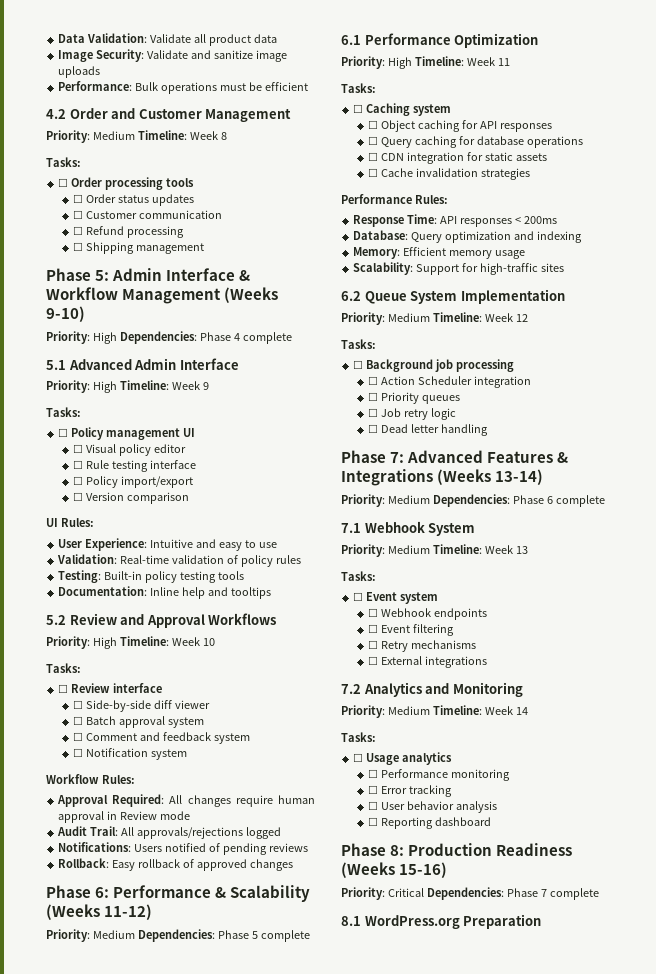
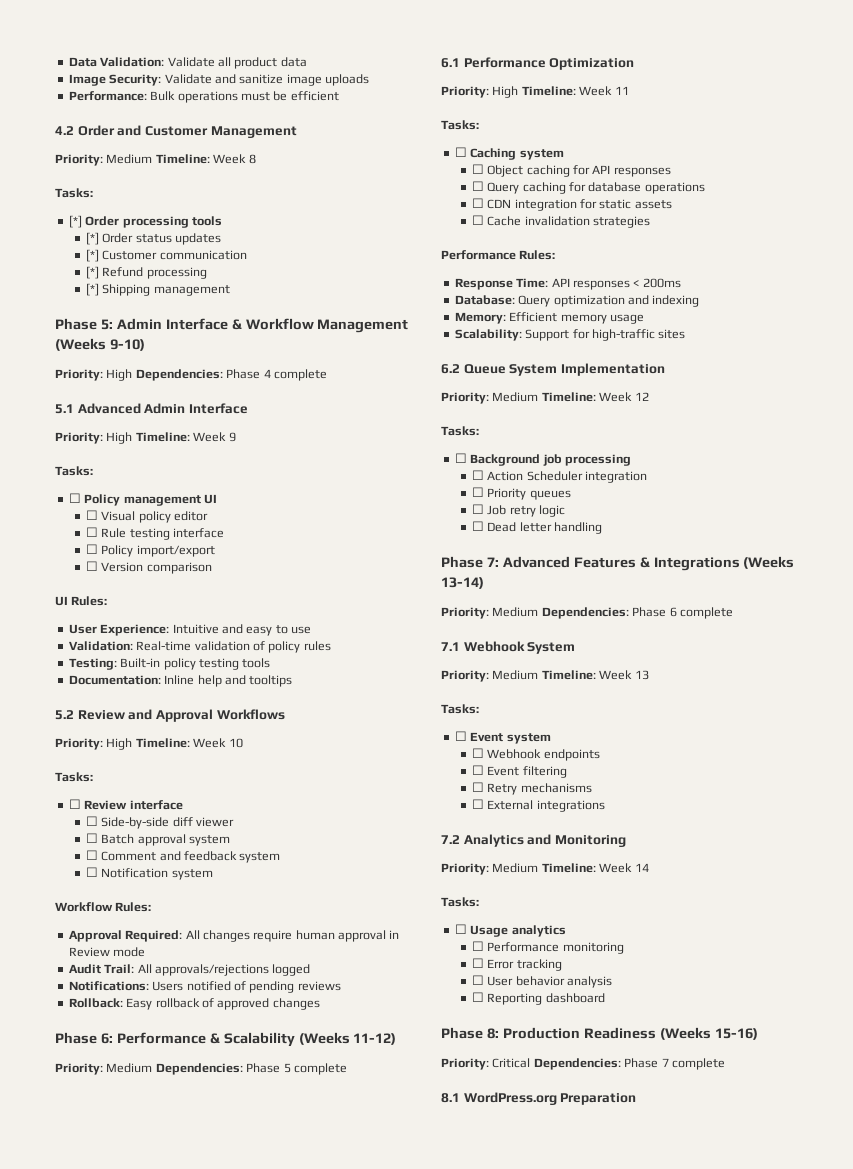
- ☐ Order processing tools
+ [*] Order processing tools
- ☐ Order status updates
+ [*] Order status updates
- ☐ Customer communication
+ [*] Customer communication
- ☐ Refund processing
+ [*] Refund processing
- ☐ Shipping management
+ [*] Shipping management

